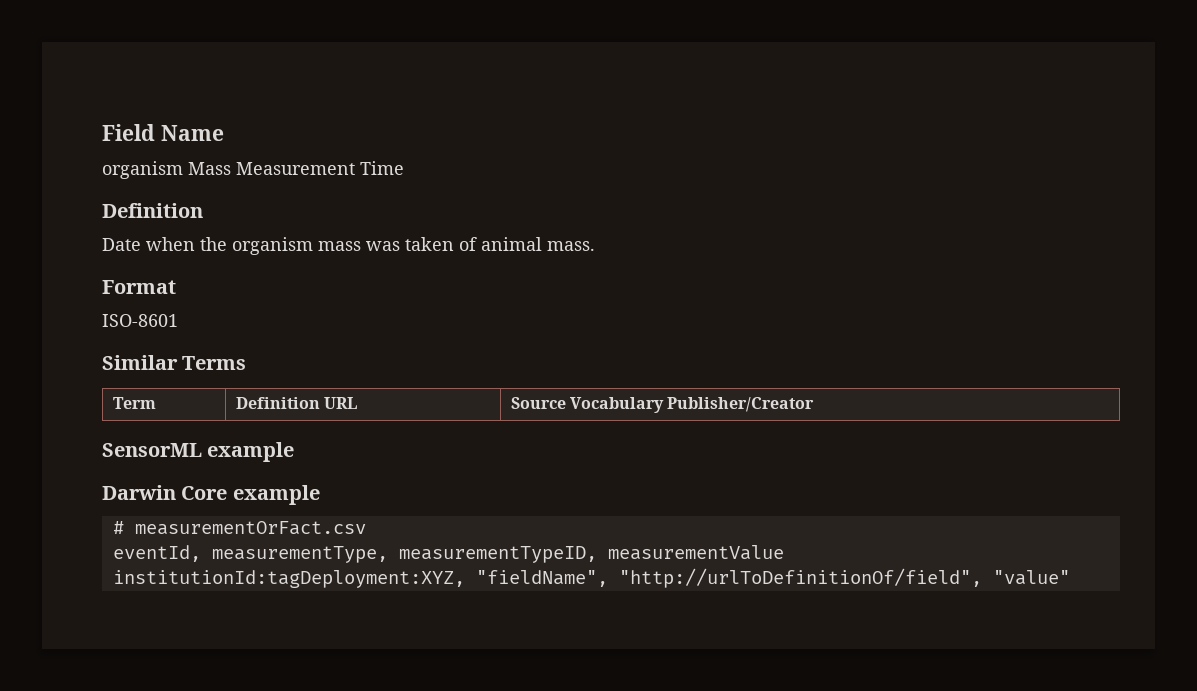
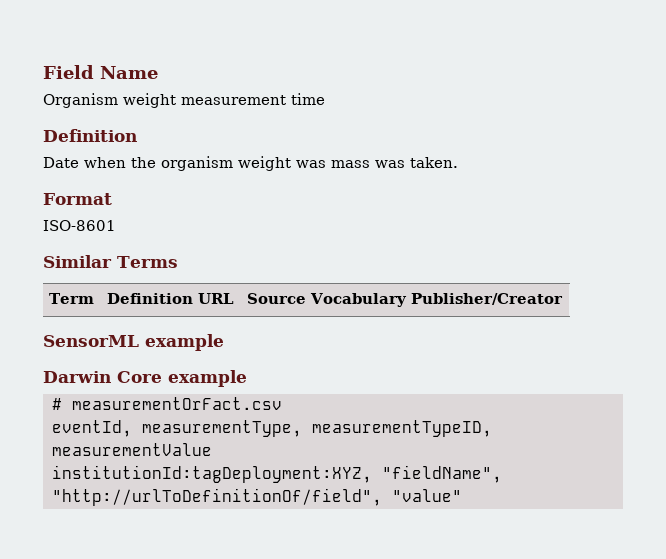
- organism Mass Measurement Time
+ Organism weight measurement time
- Date when the organism mass was taken of animal mass.
+ Date when the organism weight was mass was taken.

